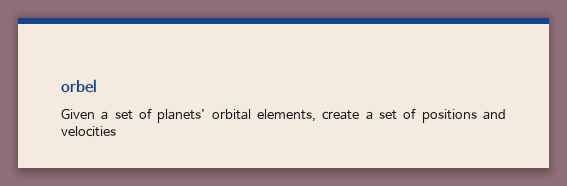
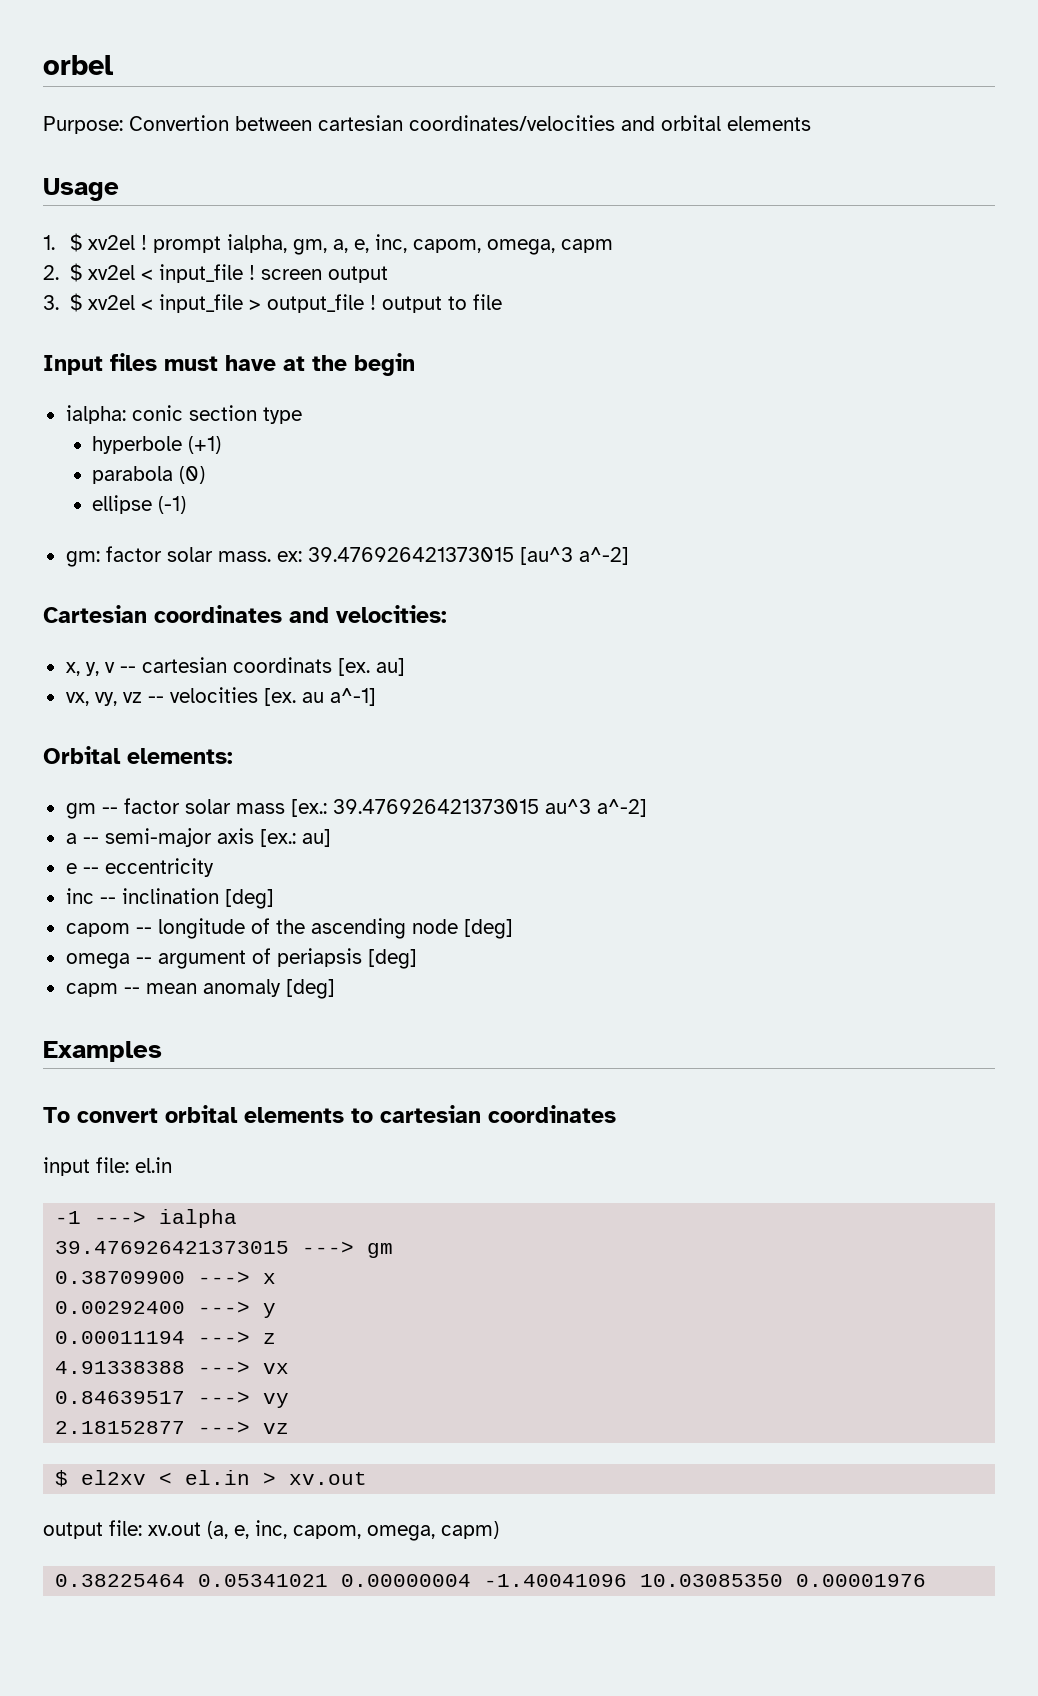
- Given a set of planets' orbital elements, create a set of positions and velocities
+ Purpose: Convertion between cartesian coordinates/velocities and orbital elements
+ Usage
+ 1. $ xv2el ! prompt ialpha, gm, a, e, inc, capom, omega, capm
+ 2. $ xv2el < input_file ! screen output
+ 3. $ xv2el < input_file > output_file ! output to file
+ Input files must have at the begin
+ ialpha: conic section type
+ hyperbole (+1)
+ parabola (0)
+ ellipse (-1)
+ gm: factor solar mass. ex: 39.476926421373015 [au^3 a^-2]
+ Cartesian coordinates and velocities:
+ x, y, v -- cartesian coordinats [ex. au]
+ vx, vy, vz -- velocities [ex. au a^-1]
+ Orbital elements:
+ gm -- factor solar mass [ex.: 39.476926421373015 au^3 a^-2]
+ a -- semi-major axis [ex.: au]
+ e -- eccentricity
+ inc -- inclination [deg]
+ capom -- longitude of the ascending node [deg]
+ omega -- argument of periapsis [deg]
+ capm -- mean anomaly [deg]
+ Examples
+ To convert orbital elements to cartesian coordinates
+ input file: el.in
+ -1 ---> ialpha
+ 39.476926421373015 ---> gm
+ 0.38709900 ---> x
+ 0.00292400 ---> y
+ 0.00011194 ---> z
+ 4.91338388 ---> vx
+ 0.84639517 ---> vy
+ 2.18152877 ---> vz
+ $ el2xv < el.in > xv.out
+ output file: xv.out (a, e, inc, capom, omega, capm)
+ 0.38225464 0.05341021 0.00000004 -1.40041096 10.03085350 0.00001976

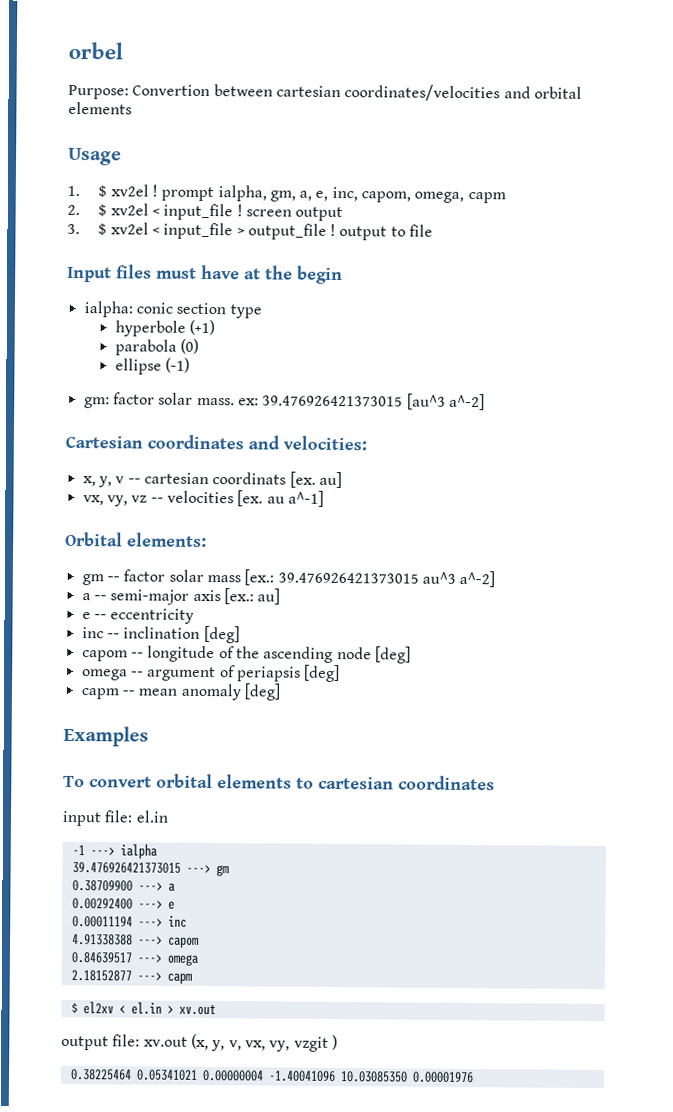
- 0.38709900 ---> x
+ 0.38709900 ---> a
- 0.00292400 ---> y
+ 0.00292400 ---> e
- 0.00011194 ---> z
+ 0.00011194 ---> inc
- 4.91338388 ---> vx
+ 4.91338388 ---> capom
- 0.84639517 ---> vy
+ 0.84639517 ---> omega
- 2.18152877 ---> vz
+ 2.18152877 ---> capm
- output file: xv.out (a, e, inc, capom, omega, capm)
+ output file: xv.out (x, y, v, vx, vy, vzgit )

